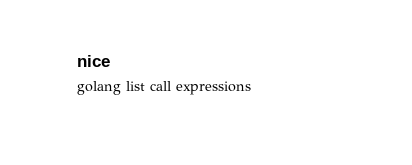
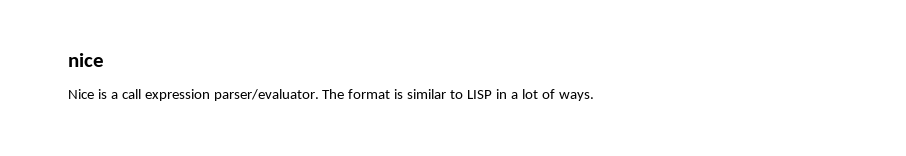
- golang list call expressions
+ Nice is a call expression parser/evaluator. The format is similar to LISP in a lot of ways.

